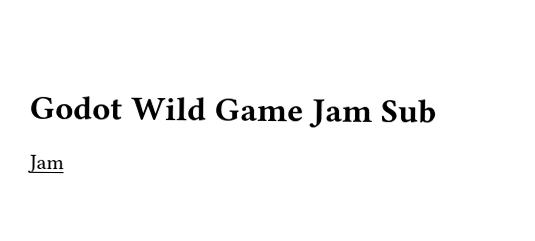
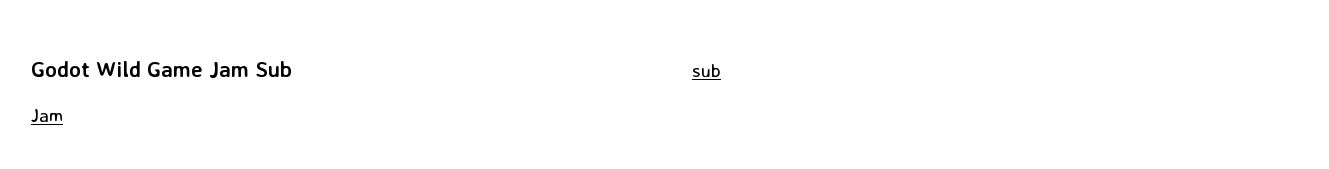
+ sub

